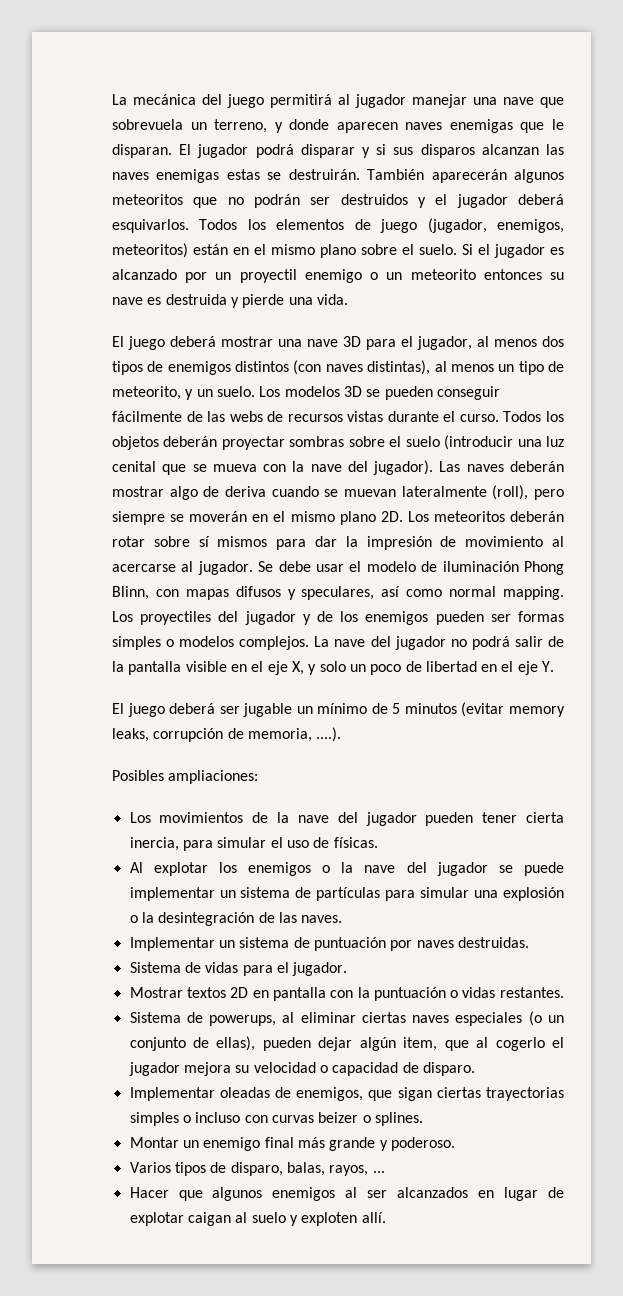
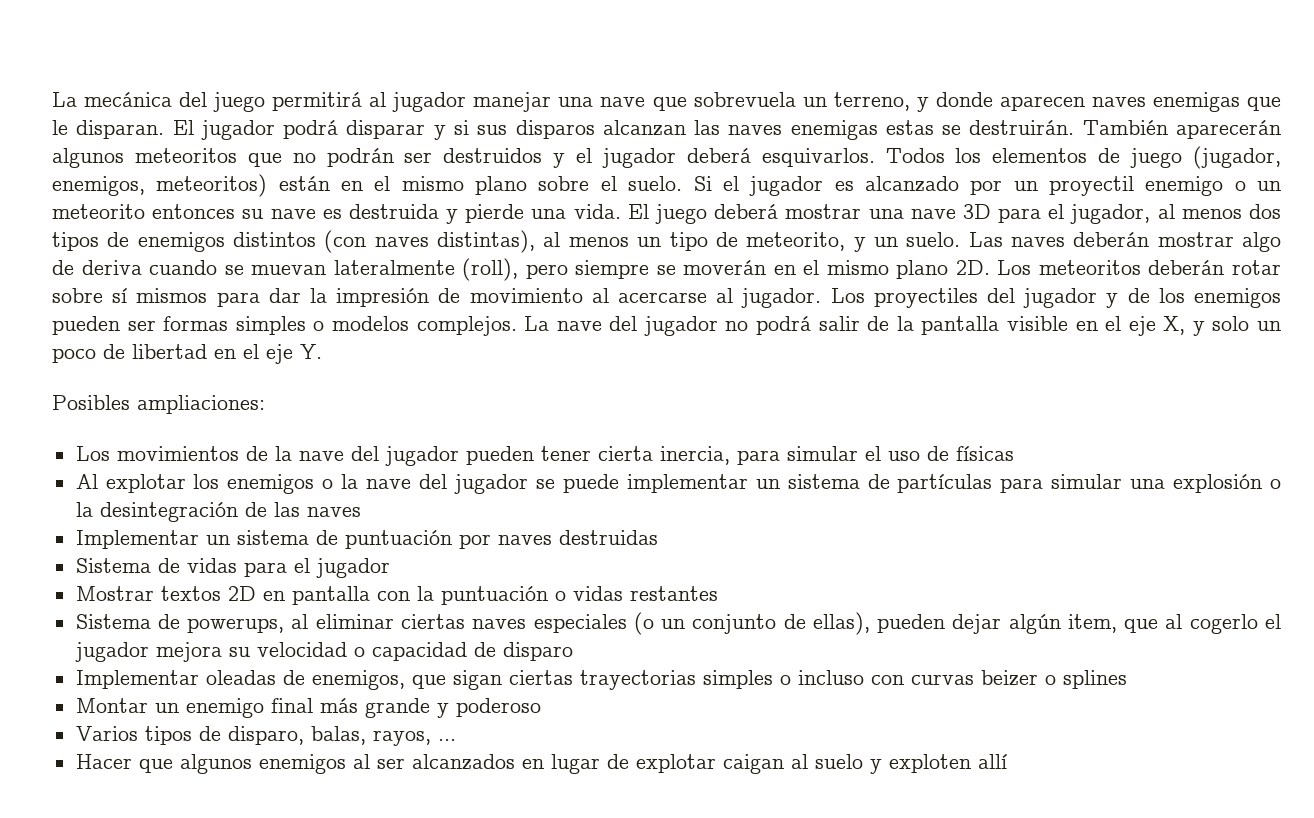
- Si el jugador es alcanzado por un proyectil enemigo o un meteorito entonces su nave es destruida y pierde una vida.
- El juego deberá mostrar una nave 3D para el jugador, al menos dos tipos de enemigos distintos (con naves distintas), al menos un tipo de meteorito, y un suelo.
+ Si el jugador es alcanzado por un proyectil enemigo o un meteorito entonces su nave es destruida y pierde una vida. El juego deberá mostrar una nave 3D para el jugador, al menos dos tipos de enemigos distintos (con naves distintas), al menos un tipo de meteorito, y un suelo.
- Los modelos 3D se pueden conseguir fácilmente de las webs de recursos vistas durante el curso. Todos los objetos deberán proyectar sombras sobre el suelo (introducir una luz cenital que se mueva con la nave del jugador).
- Se debe usar el modelo de iluminación Phong Blinn, con mapas difusos y speculares, así como normal mapping.
- El juego deberá ser jugable un mínimo de 5 minutos (evitar memory leaks, corrupción de memoria, ....).
- Los movimientos de la nave del jugador pueden tener cierta inercia, para simular el uso de físicas.
+ Los movimientos de la nave del jugador pueden tener cierta inercia, para simular el uso de físicas
- Al explotar los enemigos o la nave del jugador se puede implementar un sistema de partículas para simular una explosión o la desintegración de las naves.
+ Al explotar los enemigos o la nave del jugador se puede implementar un sistema de partículas para simular una explosión o la desintegración de las naves
- Implementar un sistema de puntuación por naves destruidas.
+ Implementar un sistema de puntuación por naves destruidas
- Sistema de vidas para el jugador.
+ Sistema de vidas para el jugador
- Mostrar textos 2D en pantalla con la puntuación o vidas restantes.
+ Mostrar textos 2D en pantalla con la puntuación o vidas restantes
- Sistema de powerups, al eliminar ciertas naves especiales (o un conjunto de ellas), pueden dejar algún item, que al cogerlo el jugador mejora su velocidad o capacidad de disparo.
+ Sistema de powerups, al eliminar ciertas naves especiales (o un conjunto de ellas), pueden dejar algún item, que al cogerlo el jugador mejora su velocidad o capacidad de disparo
- Implementar oleadas de enemigos, que sigan ciertas trayectorias simples o incluso con curvas beizer o splines.
+ Implementar oleadas de enemigos, que sigan ciertas trayectorias simples o incluso con curvas beizer o splines
- Montar un enemigo final más grande y poderoso.
+ Montar un enemigo final más grande y poderoso
- Hacer que algunos enemigos al ser alcanzados en lugar de explotar caigan al suelo y exploten allí.
+ Hacer que algunos enemigos al ser alcanzados en lugar de explotar caigan al suelo y exploten allí

